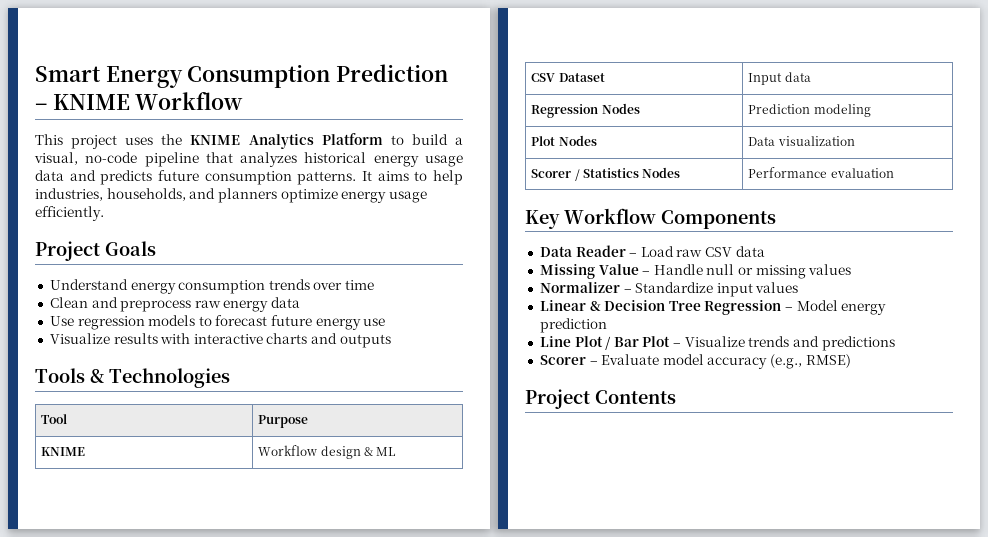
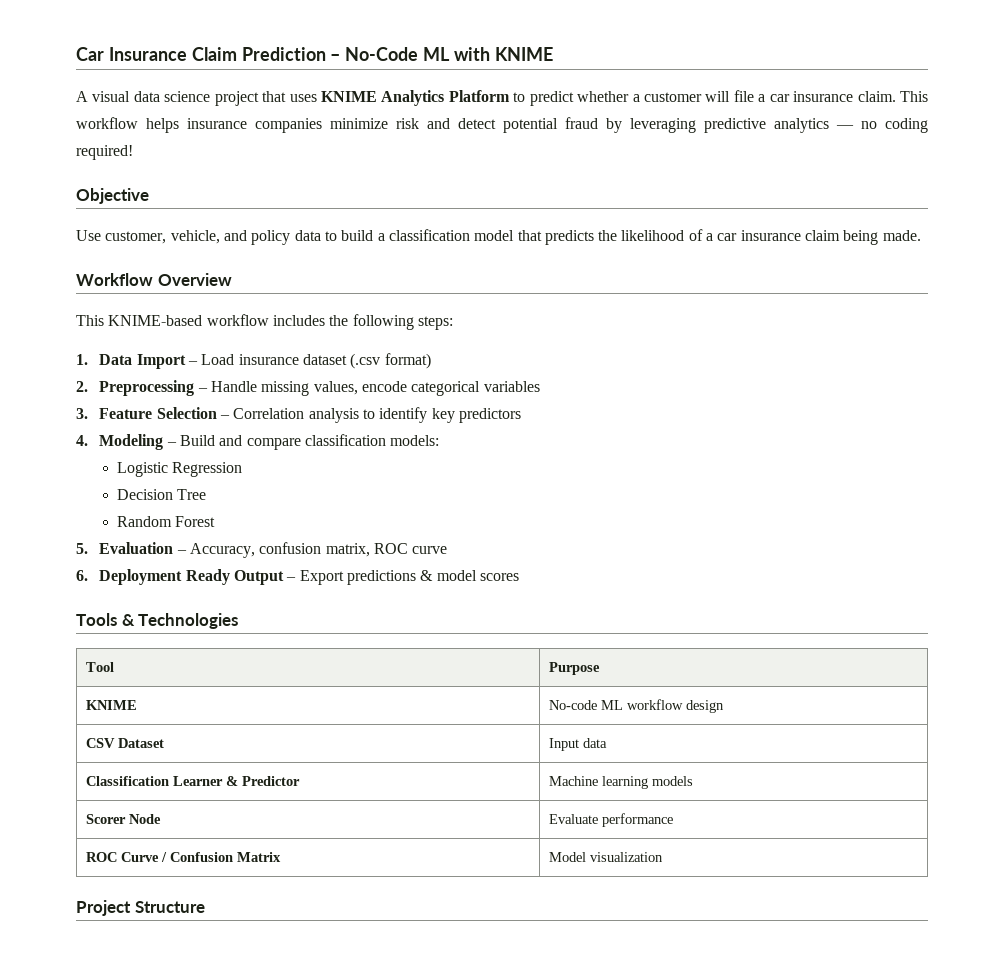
- Smart Energy Consumption Prediction – KNIME Workflow
- This project uses the KNIME Analytics Platform to build a visual, no-code pipeline that analyzes historical energy usage data and predicts future consumption patterns. It aims to help industries, households, and planners optimize energy usage efficiently.
- Project Goals
- Understand energy consumption trends over time
- Clean and preprocess raw energy data
- Use regression models to forecast future energy use
- Visualize results with interactive charts and outputs
+ Car Insurance Claim Prediction – No-Code ML with KNIME
+ A visual data science project that uses KNIME Analytics Platform to predict whether a customer will file a car insurance claim. This workflow helps insurance companies minimize risk and detect potential fraud by leveraging predictive analytics — no coding required!
+ Objective
+ Use customer, vehicle, and policy data to build a classification model that predicts the likelihood of a car insurance claim being made.
+ Workflow Overview
+ This KNIME-based workflow includes the following steps:
+ 1. Data Import – Load insurance dataset (.csv format)
+ 2. Preprocessing – Handle missing values, encode categorical variables
+ 3. Feature Selection – Correlation analysis to identify key predictors
+ 4. Modeling – Build and compare classification models:
+ Logistic Regression
+ Decision Tree
+ Random Forest
+ 5. Evaluation – Accuracy, confusion matrix, ROC curve
+ 6. Deployment Ready Output – Export predictions & model scores
- KNIME | Workflow design & ML
+ KNIME | No-code ML workflow design
- Regression Nodes | Prediction modeling
- Plot Nodes | Data visualization
- Scorer / Statistics Nodes | Performance evaluation
- Key Workflow Components
- Data Reader – Load raw CSV data
- Missing Value – Handle null or missing values
- Normalizer – Standardize input values
- Linear & Decision Tree Regression – Model energy prediction
- Line Plot / Bar Plot – Visualize trends and predictions
- Scorer – Evaluate model accuracy (e.g., RMSE)
- Project Contents
+ Classification Learner & Predictor | Machine learning models
+ Scorer Node | Evaluate performance
+ ROC Curve / Confusion Matrix | Model visualization
+ Project Structure

